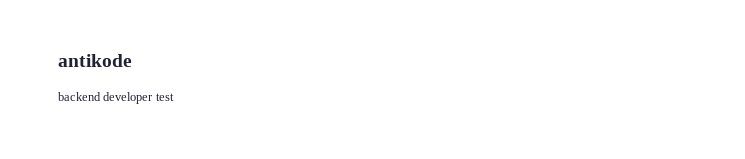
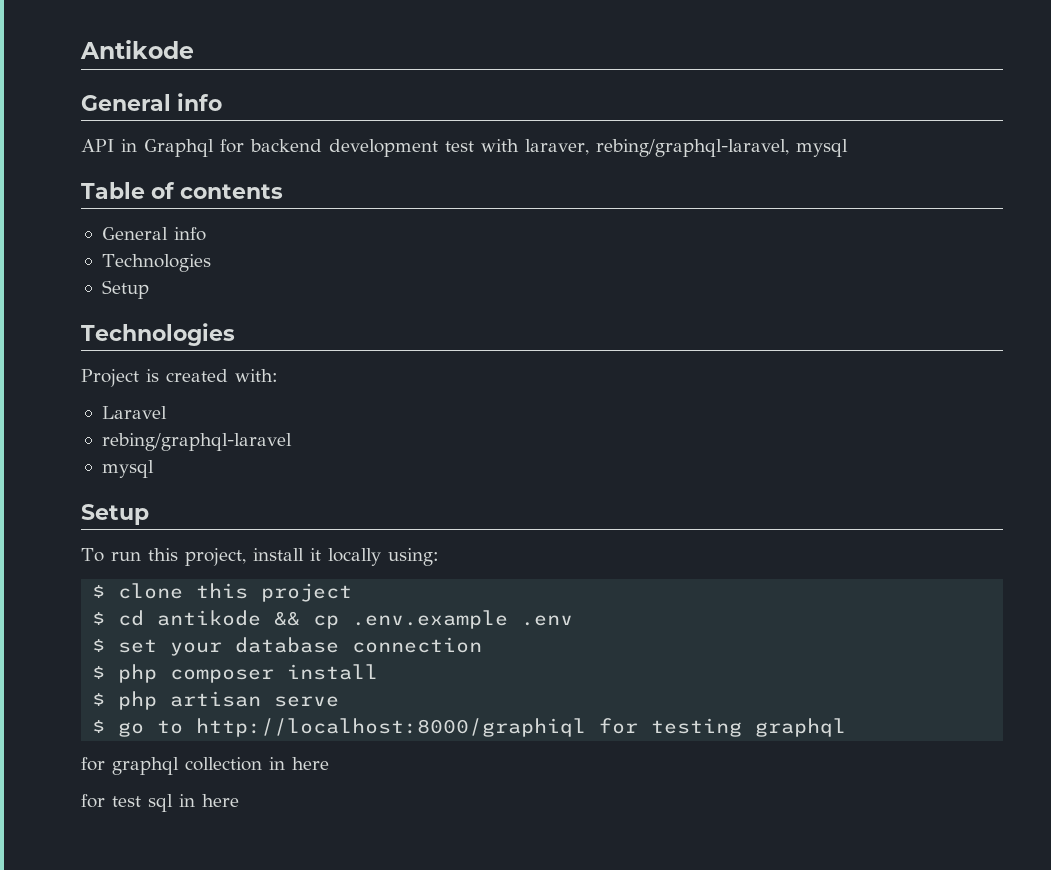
- antikode
- backend developer test
+ Antikode
+ General info
+ API in Graphql for backend development test with laraver, rebing/graphql-laravel, mysql
+ Table of contents
+ General info
+ Technologies
+ Setup
+ Technologies
+ Project is created with:
+ Laravel
+ rebing/graphql-laravel
+ mysql
+ Setup
+ To run this project, install it locally using:
+ $ clone this project
+ $ cd antikode && cp .env.example .env
+ $ set your database connection
+ $ php composer install
+ $ php artisan serve
+ $ go to http://localhost:8000/graphiql for testing graphql
+ for graphql collection in here
+ for test sql in here

